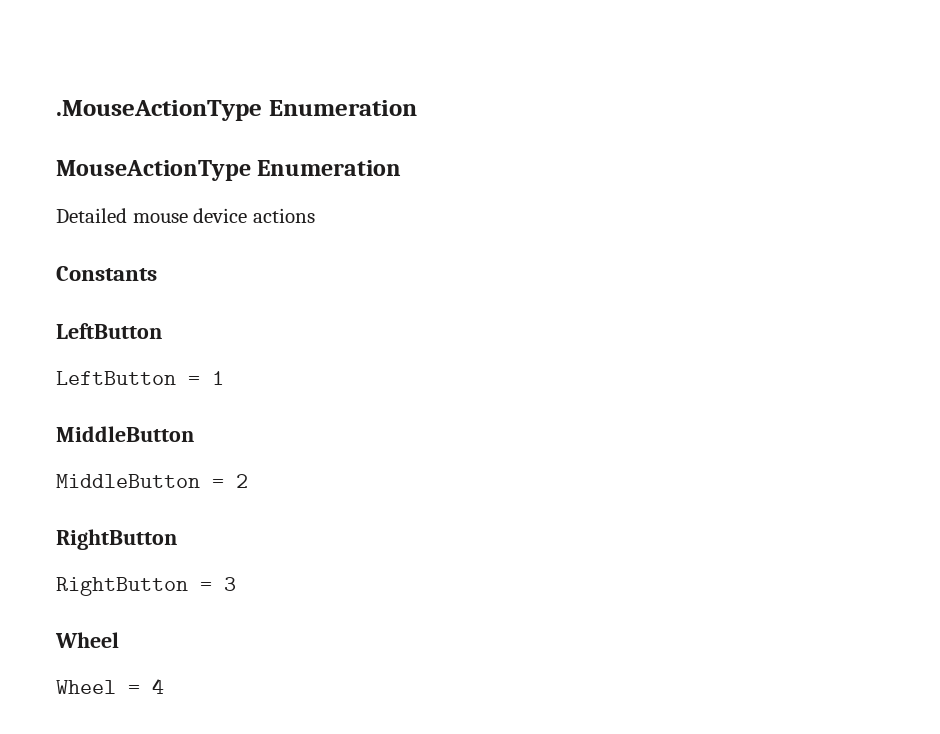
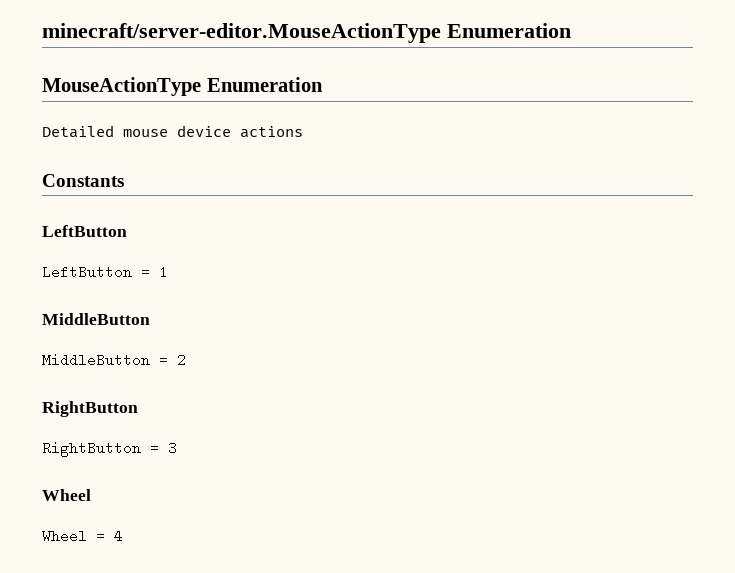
- .MouseActionType Enumeration
+ minecraft/server-editor.MouseActionType Enumeration

